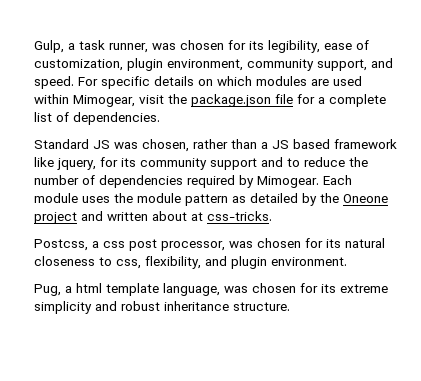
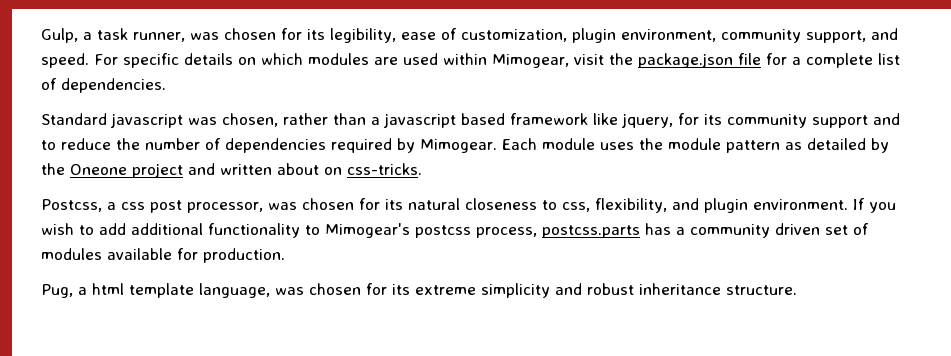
- Standard JS was chosen, rather than a JS based framework like jquery, for its community support and to reduce the number of dependencies required by Mimogear.
+ Standard javascript was chosen, rather than a javascript based framework like jquery, for its community support and to reduce the number of dependencies required by Mimogear.
- Each module uses the module pattern as detailed by the Oneone project and written about at css-tricks.
+ Each module uses the module pattern as detailed by the Oneone project and written about on css-tricks.
+ If you wish to add additional functionality to Mimogear's postcss process, postcss.parts has a community driven set of modules available for production.

